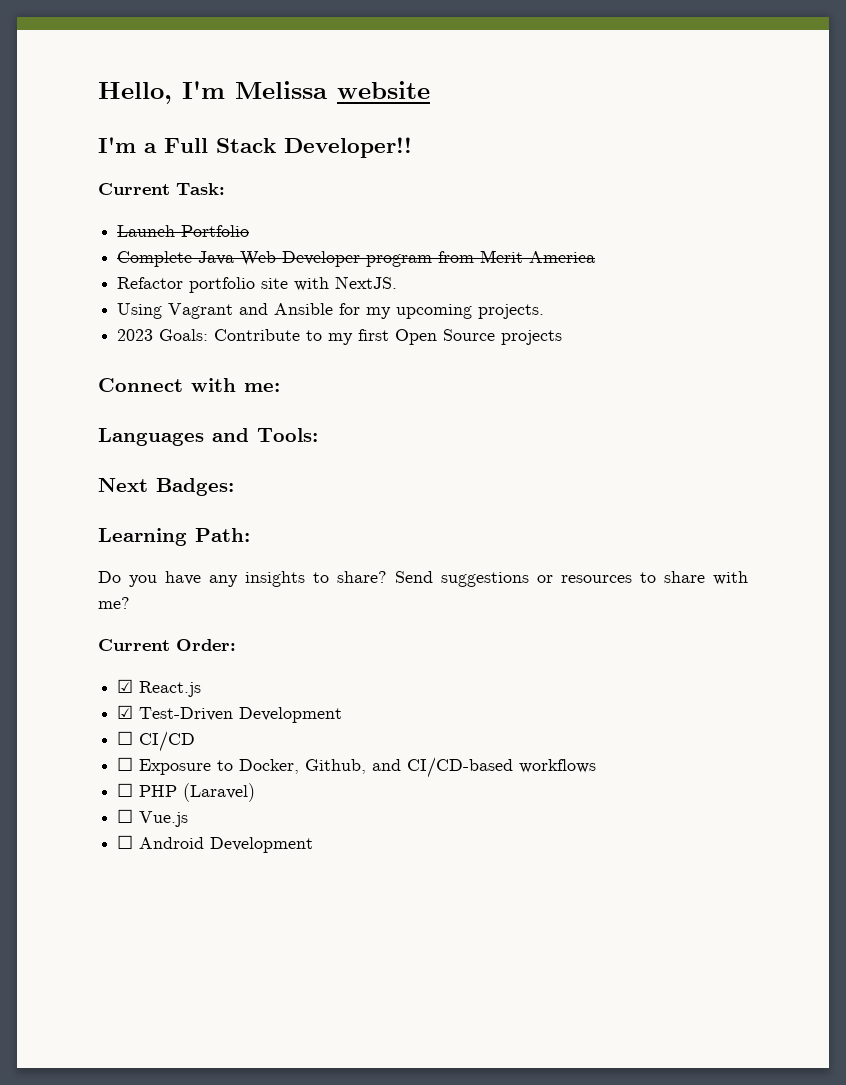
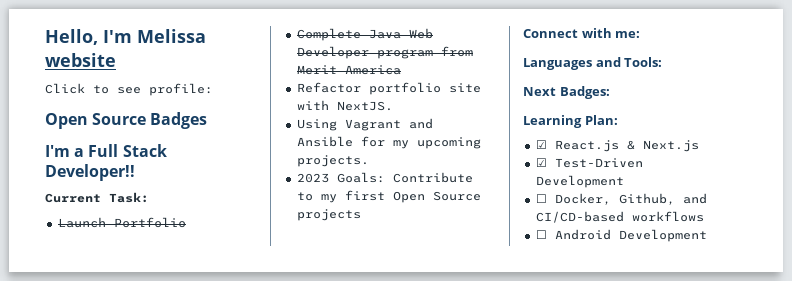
+ Click to see profile:
+ Open Source Badges
- Learning Path:
- Do you have any insights to share? Send suggestions or resources to share with me?
- Current Order:
+ Learning Plan:
- ☑ React.js
+ ☑ React.js & Next.js
- ☐ CI/CD
- ☐ Exposure to Docker, Github, and CI/CD-based workflows
+ ☐ Docker, Github, and CI/CD-based workflows
- ☐ PHP (Laravel)
- ☐ Vue.js

